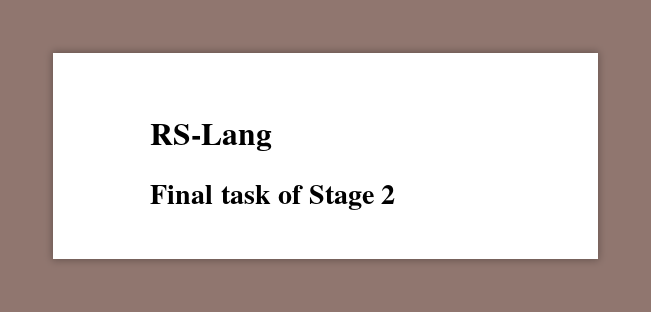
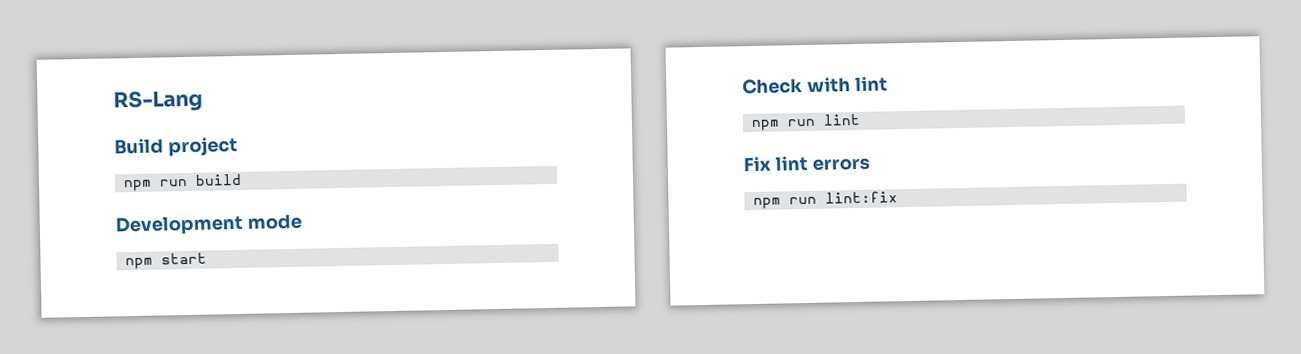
- Final task of Stage 2
+ Build project
+ npm run build
+ Development mode
+ npm start
+ Check with lint
+ npm run lint
+ Fix lint errors
+ npm run lint:fix

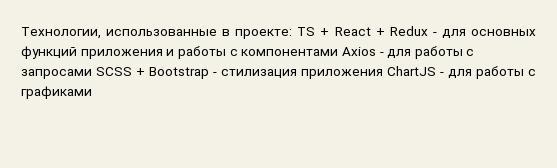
- RS-Lang
- Build project
- npm run build
- Development mode
- npm start
- Check with lint
- npm run lint
- Fix lint errors
- npm run lint:fix
+ Технологии, использованные в проекте: TS + React + Redux - для основных функций приложения и работы с компонентами Axios - для работы с запросами SCSS + Bootstrap - стилизация приложения ChartJS - для работы с графиками

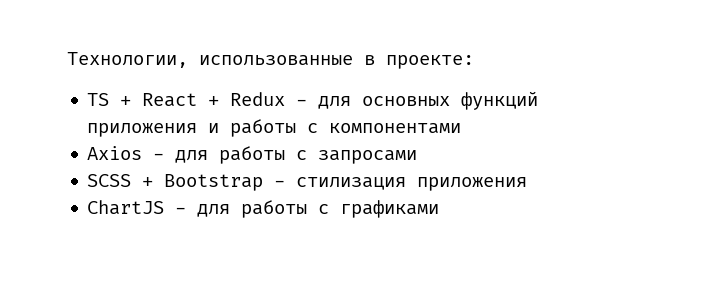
- Технологии, использованные в проекте: TS + React + Redux - для основных функций приложения и работы с компонентами Axios - для работы с запросами SCSS + Bootstrap - стилизация приложения ChartJS - для работы с графиками
+ Технологии, использованные в проекте:
+ TS + React + Redux - для основных функций приложения и работы с компонентами
+ Axios - для работы с запросами
+ SCSS + Bootstrap - стилизация приложения
+ ChartJS - для работы с графиками

